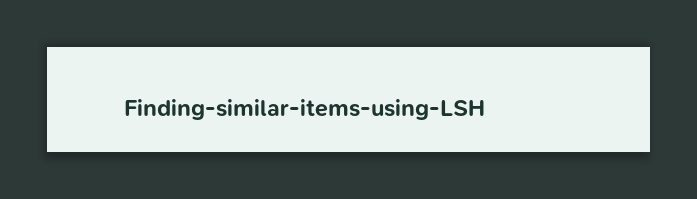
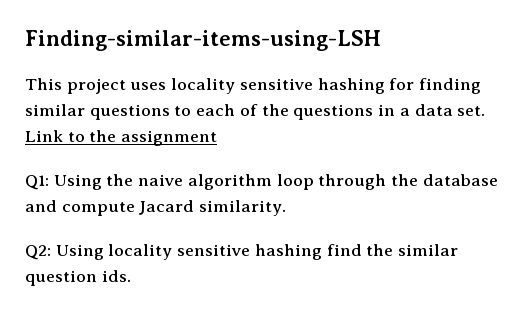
+ This project uses locality sensitive hashing for finding similar questions to each of the questions in a data set. Link to the assignment
+ Q1: Using the naive algorithm loop through the database and compute Jacard similarity.
+ Q2: Using locality sensitive hashing find the similar question ids.

